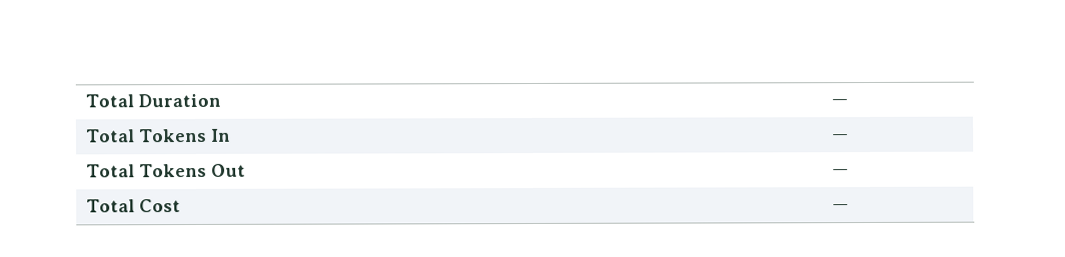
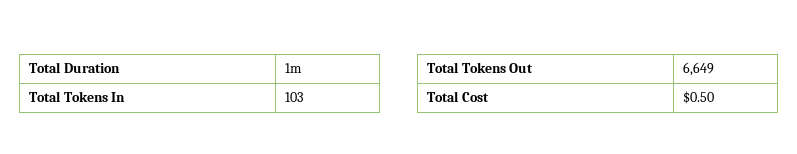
- Total Duration | —
+ Total Duration | 1m
- Total Tokens In | —
+ Total Tokens In | 103
- Total Tokens Out | —
+ Total Tokens Out | 6,649
- Total Cost | —
+ Total Cost | $0.50

